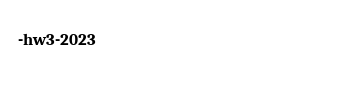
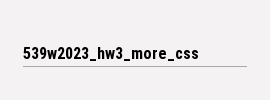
- -hw3-2023
+ 539w2023_hw3_more_css

